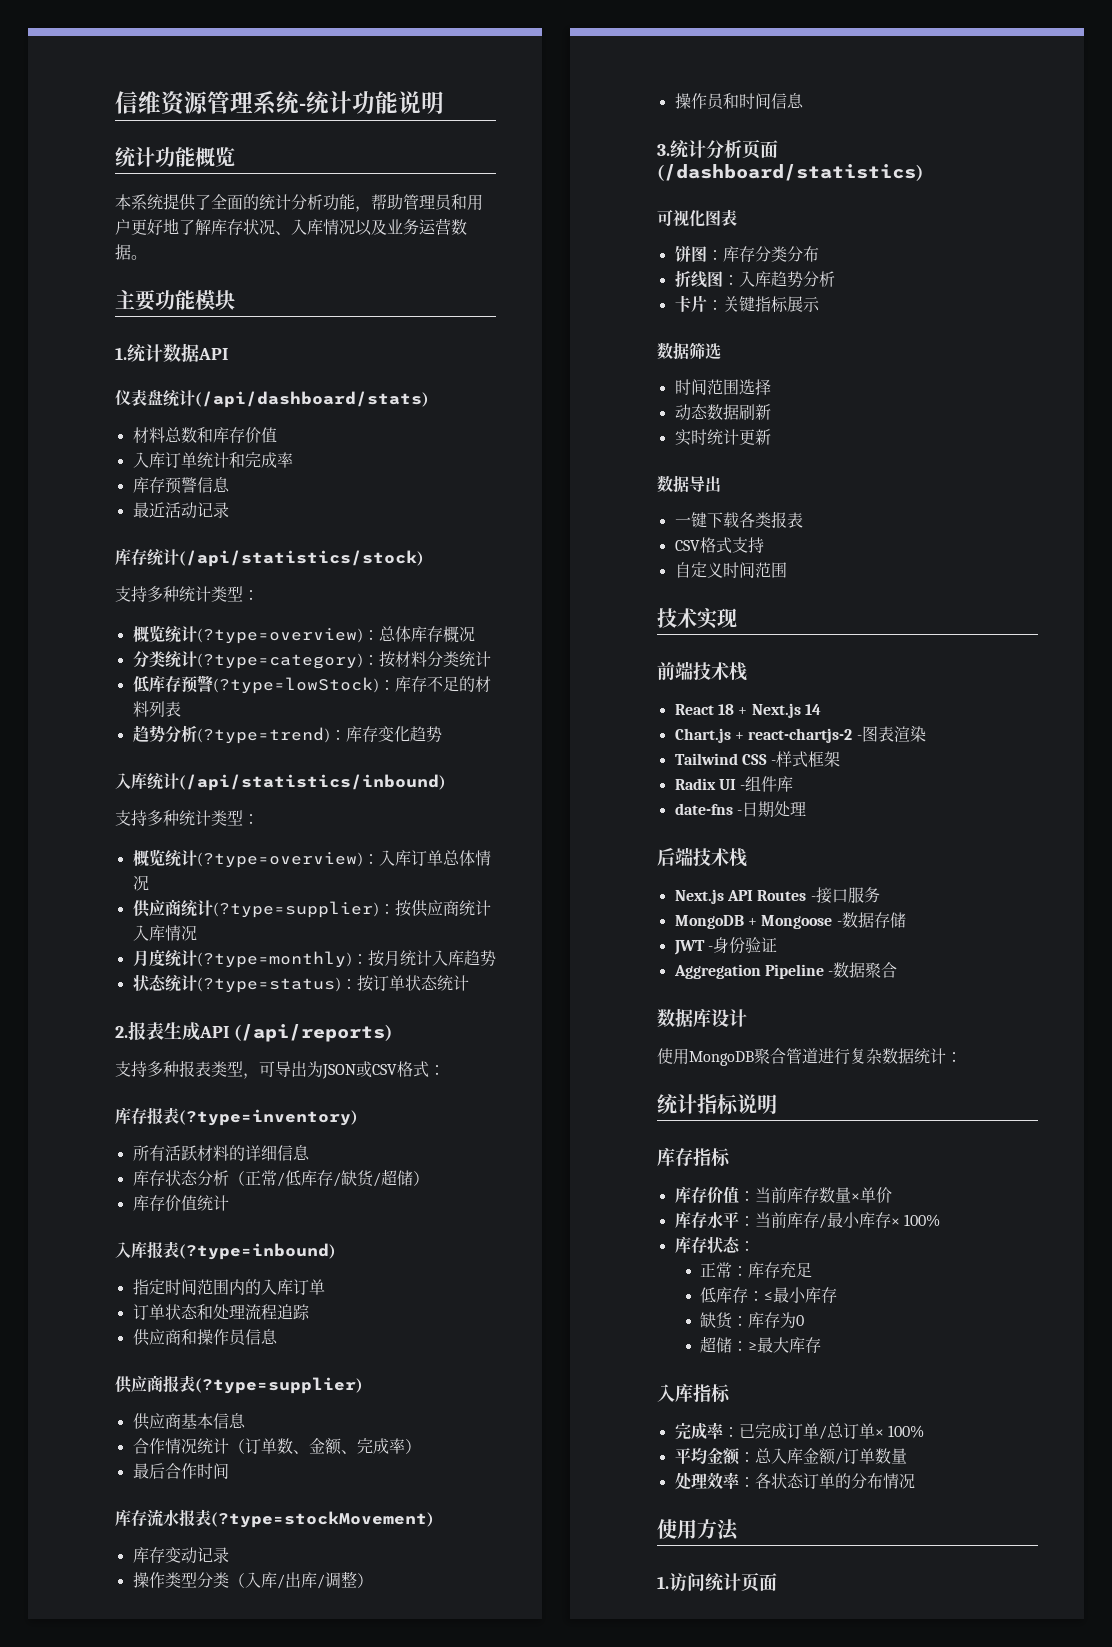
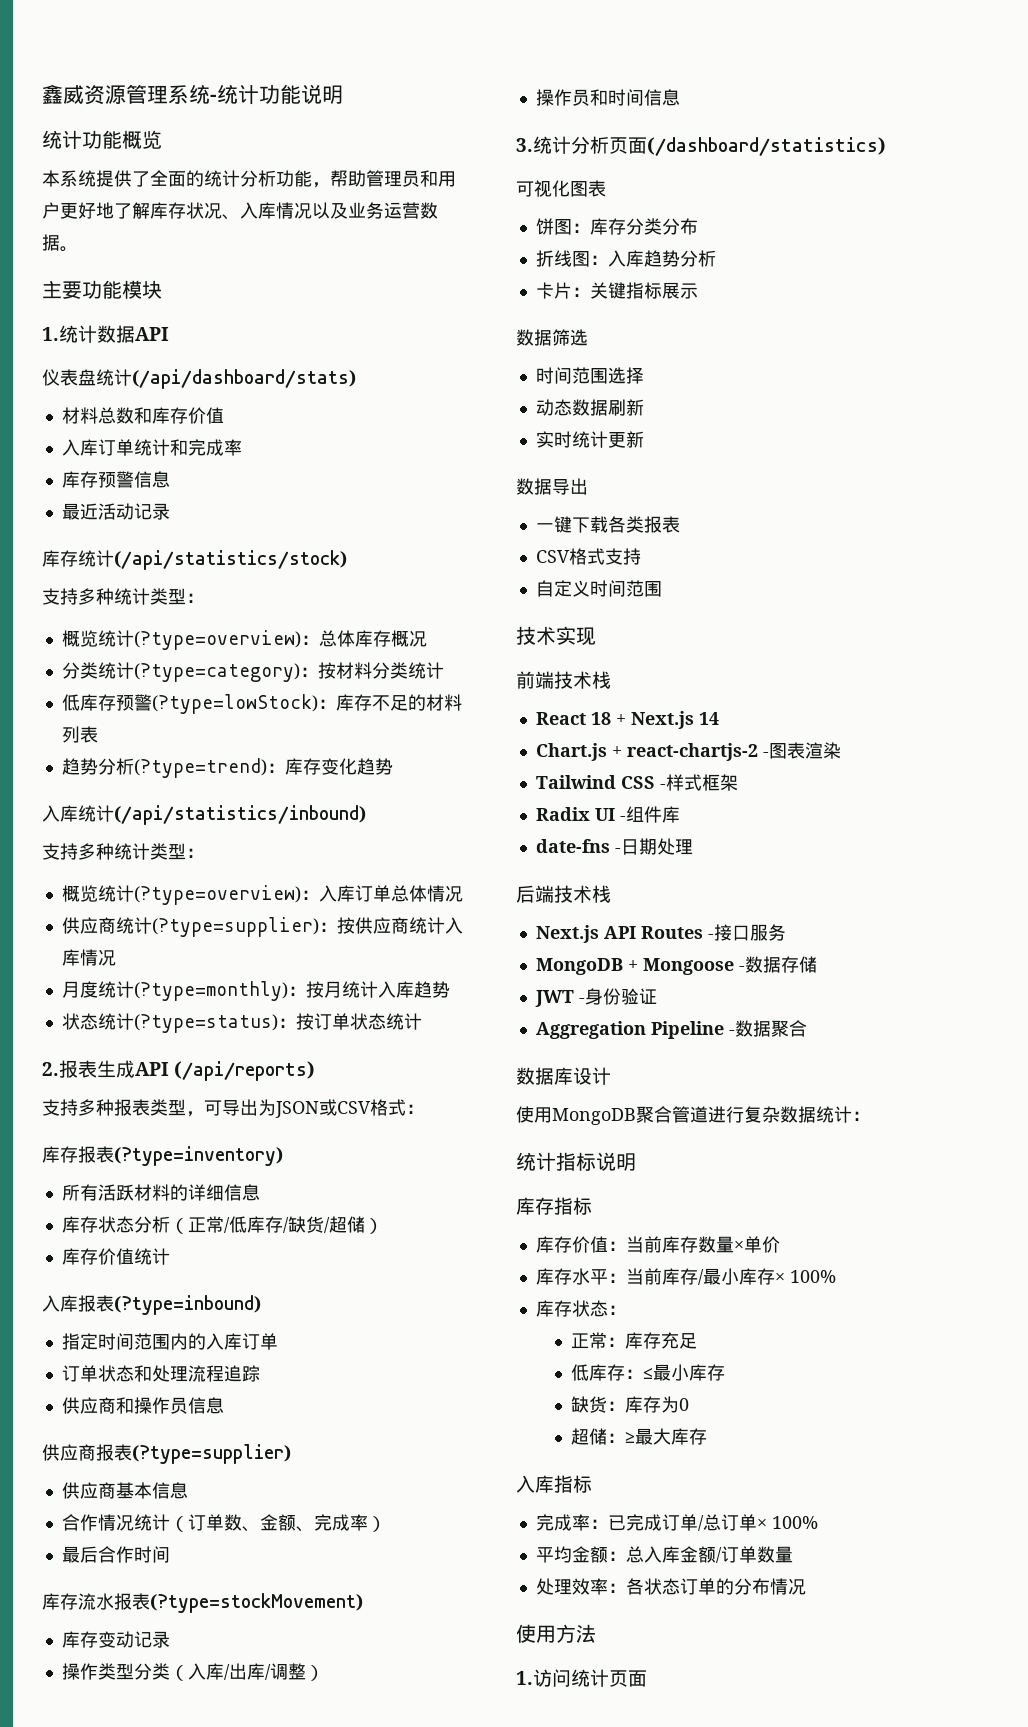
- 信维资源管理系统-统计功能说明
+ 鑫威资源管理系统-统计功能说明

